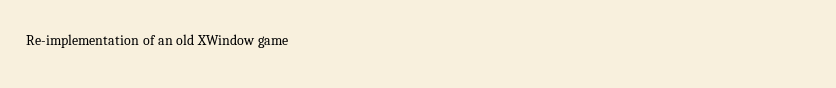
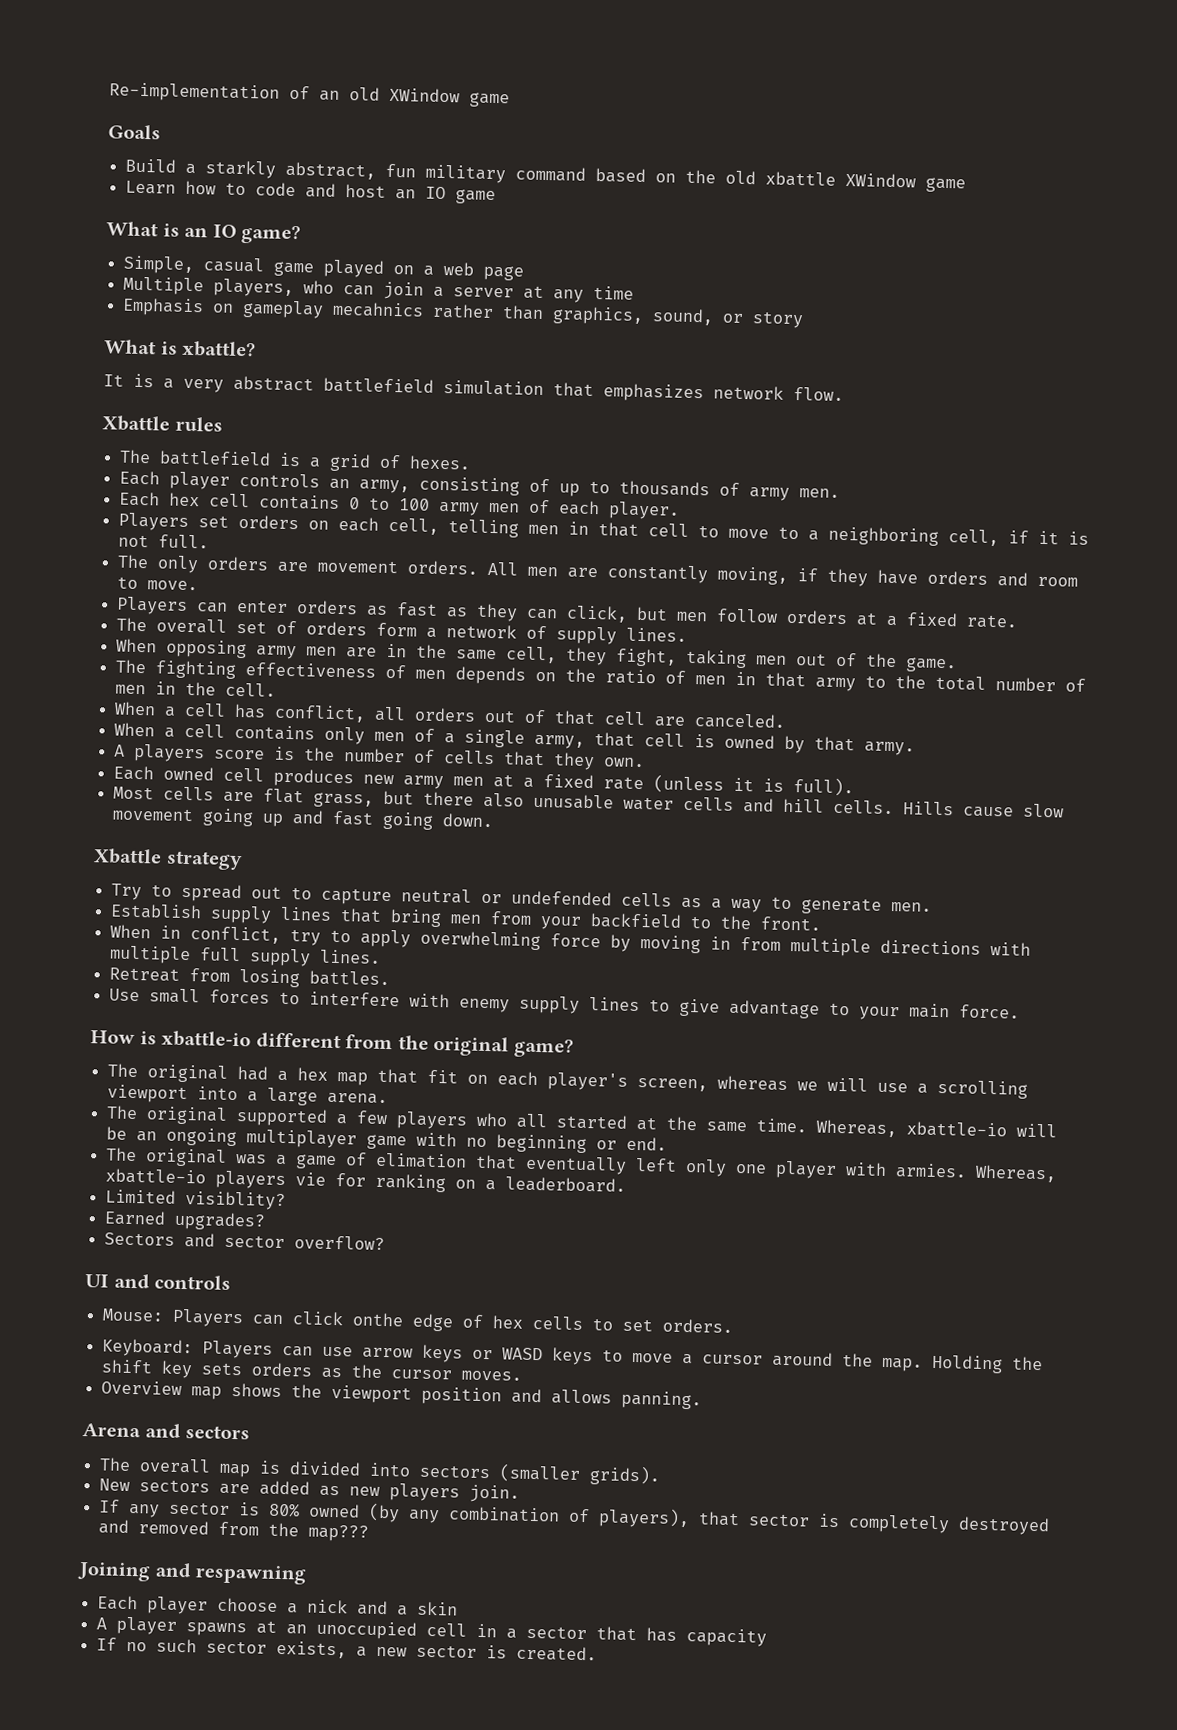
+ Goals
+ Build a starkly abstract, fun military command based on the old xbattle XWindow game
+ Learn how to code and host an IO game
+ What is an IO game?
+ Simple, casual game played on a web page
+ Multiple players, who can join a server at any time
+ Emphasis on gameplay mecahnics rather than graphics, sound, or story
+ What is xbattle?
+ It is a very abstract battlefield simulation that emphasizes network flow.
+ Xbattle rules
+ The battlefield is a grid of hexes.
+ Each player controls an army, consisting of up to thousands of army men.
+ Each hex cell contains 0 to 100 army men of each player.
+ Players set orders on each cell, telling men in that cell to move to a neighboring cell, if it is not full.
+ The only orders are movement orders. All men are constantly moving, if they have orders and room to move.
+ Players can enter orders as fast as they can click, but men follow orders at a fixed rate.
+ The overall set of orders form a network of supply lines.
+ When opposing army men are in the same cell, they fight, taking men out of the game.
+ The fighting effectiveness of men depends on the ratio of men in that army to the total number of men in the cell.
+ When a cell has conflict, all orders out of that cell are canceled.
+ When a cell contains only men of a single army, that cell is owned by that army.
+ A players score is the number of cells that they own.
+ Each owned cell produces new army men at a fixed rate (unless it is full).
+ Most cells are flat grass, but there also unusable water cells and hill cells. Hills cause slow movement going up and fast going down.
+ Xbattle strategy
+ Try to spread out to capture neutral or undefended cells as a way to generate men.
+ Establish supply lines that bring men from your backfield to the front.
+ When in conflict, try to apply overwhelming force by moving in from multiple directions with multiple full supply lines.
+ Retreat from losing battles.
+ Use small forces to interfere with enemy supply lines to give advantage to your main force.
+ How is xbattle-io different from the original game?
+ The original had a hex map that fit on each player's screen, whereas we will use a scrolling viewport into a large arena.
+ The original supported a few players who all started at the same time. Whereas, xbattle-io will be an ongoing multiplayer game with no beginning or end.
+ The original was a game of elimation that eventually left only one player with armies. Whereas, xbattle-io players vie for ranking on a leaderboard.
+ Limited visiblity?
+ Earned upgrades?
+ Sectors and sector overflow?
+ UI and controls
+ Mouse: Players can click onthe edge of hex cells to set orders.
+ Keyboard: Players can use arrow keys or WASD keys to move a cursor around the map. Holding the shift key sets orders as the cursor moves.
+ Overview map shows the viewport position and allows panning.
+ Arena and sectors
+ The overall map is divided into sectors (smaller grids).
+ New sectors are added as new players join.
+ If any sector is 80% owned (by any combination of players), that sector is completely destroyed and removed from the map???
+ Joining and respawning
+ Each player choose a nick and a skin
+ A player spawns at an unoccupied cell in a sector that has capacity
+ If no such sector exists, a new sector is created.

